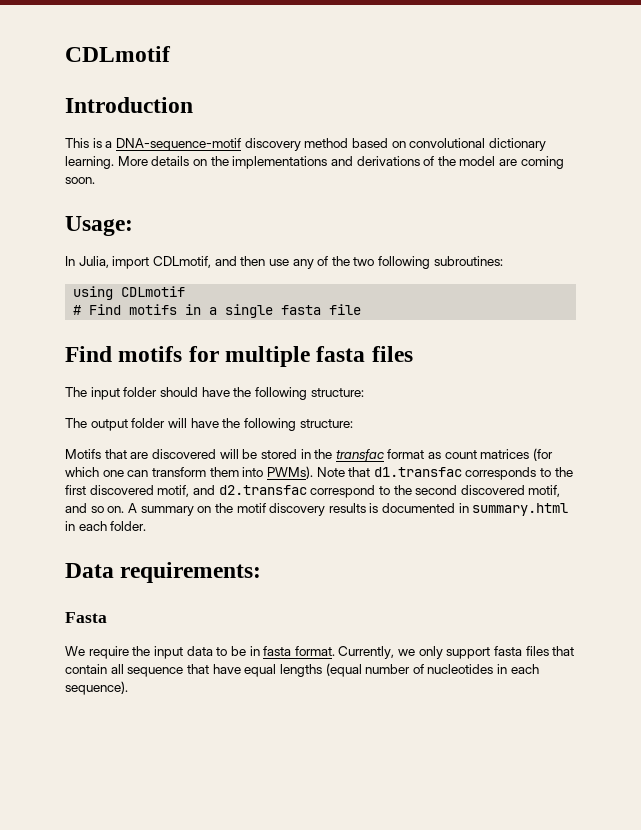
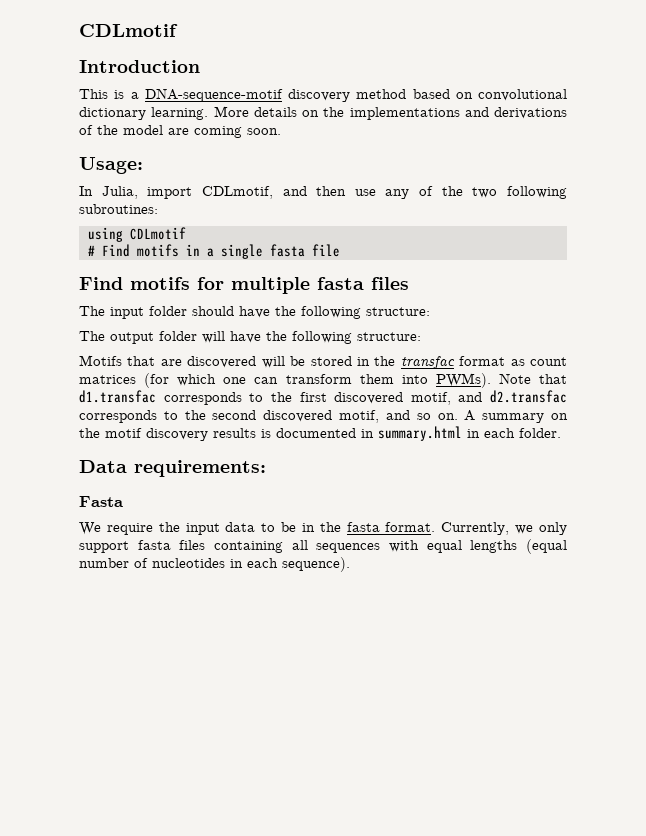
- Note that d1.transfac corresponds to the first discovered motif, and d2.transfac correspond to the second discovered motif, and so on.
+ Note that d1.transfac corresponds to the first discovered motif, and d2.transfac corresponds to the second discovered motif, and so on.
- We require the input data to be in fasta format.
+ We require the input data to be in the fasta format.
- Currently, we only support fasta files that contain all sequence that have equal lengths (equal number of nucleotides in each sequence).
+ Currently, we only support fasta files containing all sequences with equal lengths (equal number of nucleotides in each sequence).

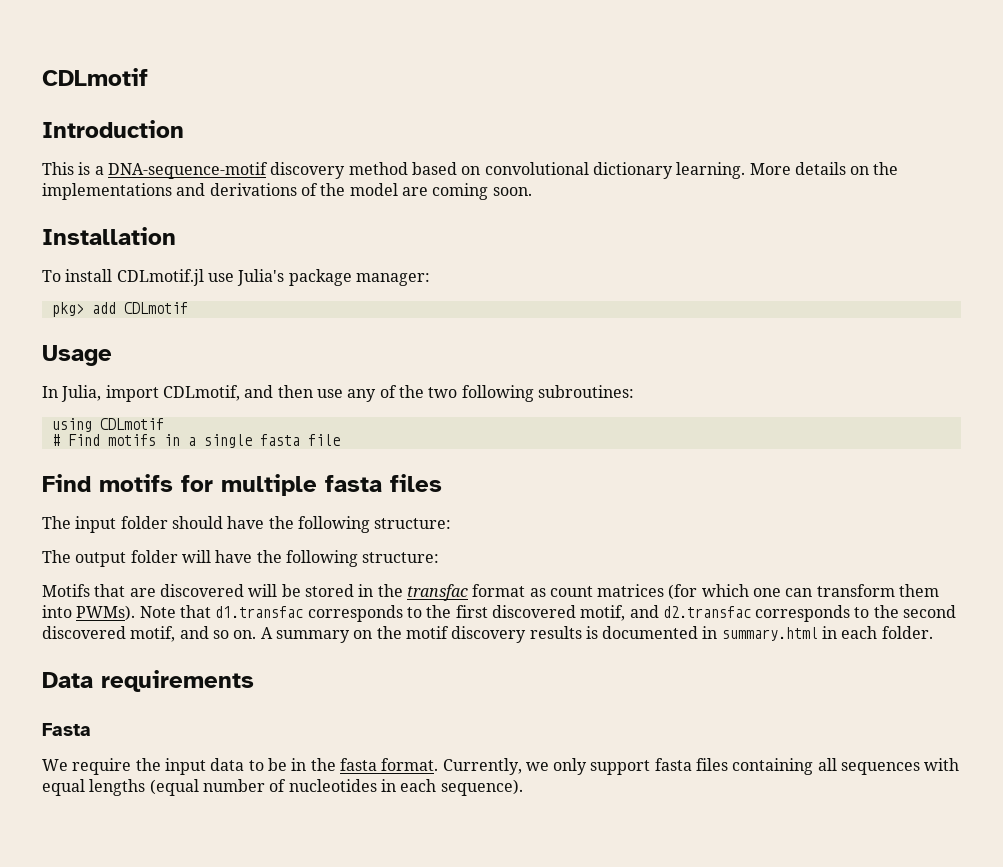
- Usage:
+ Installation
+ To install CDLmotif.jl use Julia's package manager:
+ pkg> add CDLmotif
+ Usage
- Data requirements:
+ Data requirements

